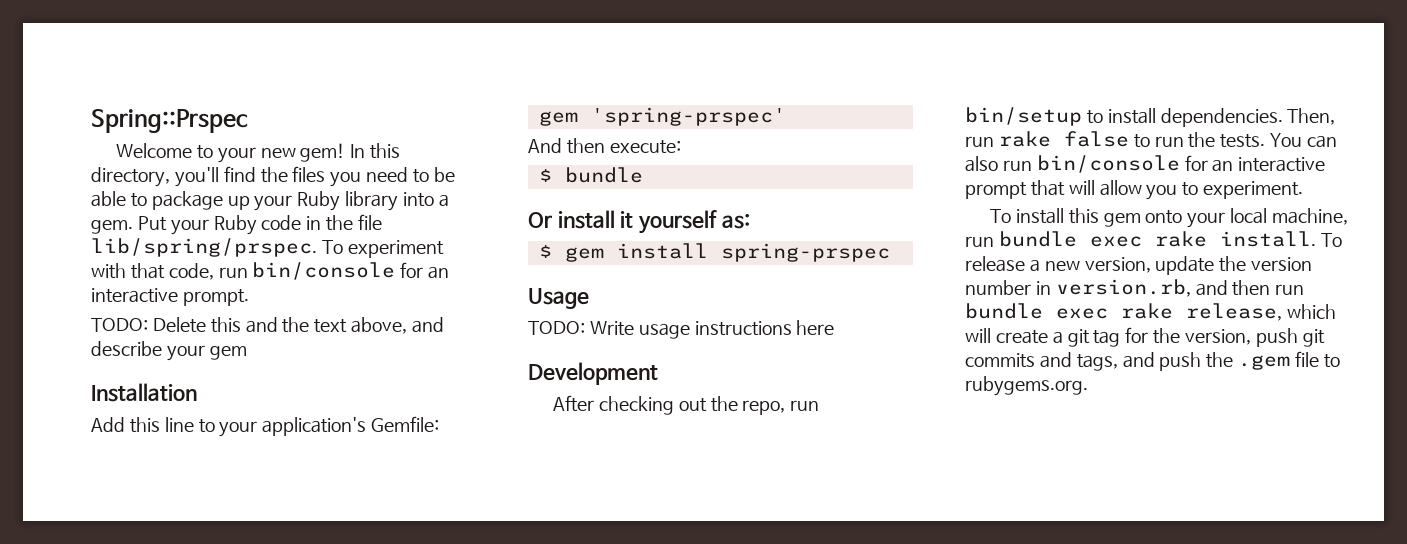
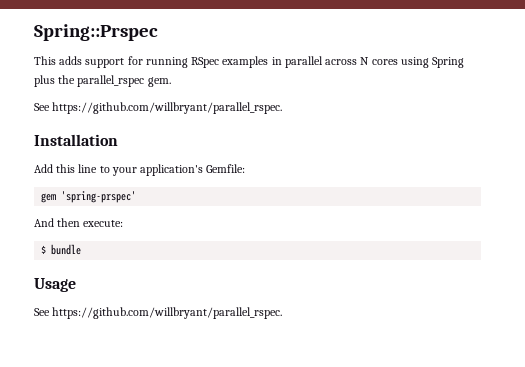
- Welcome to your new gem! In this directory, you'll find the files you need to be able to package up your Ruby library into a gem. Put your Ruby code in the file lib/spring/prspec. To experiment with that code, run bin/console for an interactive prompt.
- TODO: Delete this and the text above, and describe your gem
+ This adds support for running RSpec examples in parallel across N cores using Spring plus the parallel_rspec gem.
+ See https://github.com/willbryant/parallel_rspec.
- Or install it yourself as:
- $ gem install spring-prspec
  Usage
- TODO: Write usage instructions here
- Development
- After checking out the repo, run bin/setup to install dependencies. Then, run rake false to run the tests. You can also run bin/console for an interactive prompt that will allow you to experiment.
- To install this gem onto your local machine, run bundle exec rake install. To release a new version, update the version number in version.rb, and then run bundle exec rake release, which will create a git tag for the version, push git commits and tags, and push the .gem file to rubygems.org.
+ See https://github.com/willbryant/parallel_rspec.

